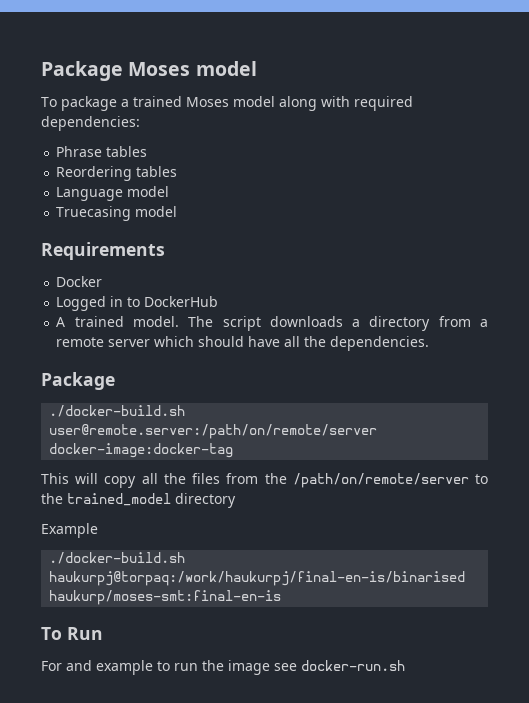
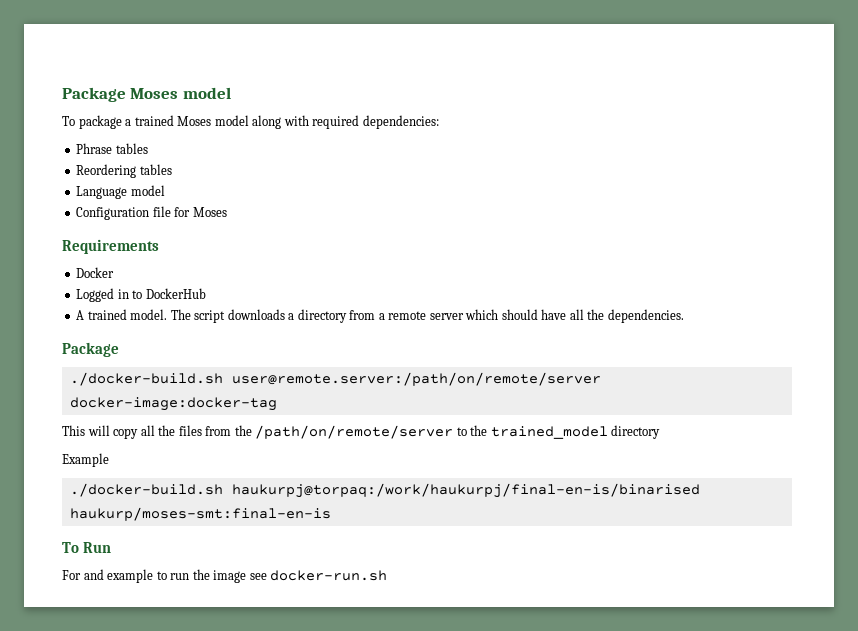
- Truecasing model
+ Configuration file for Moses

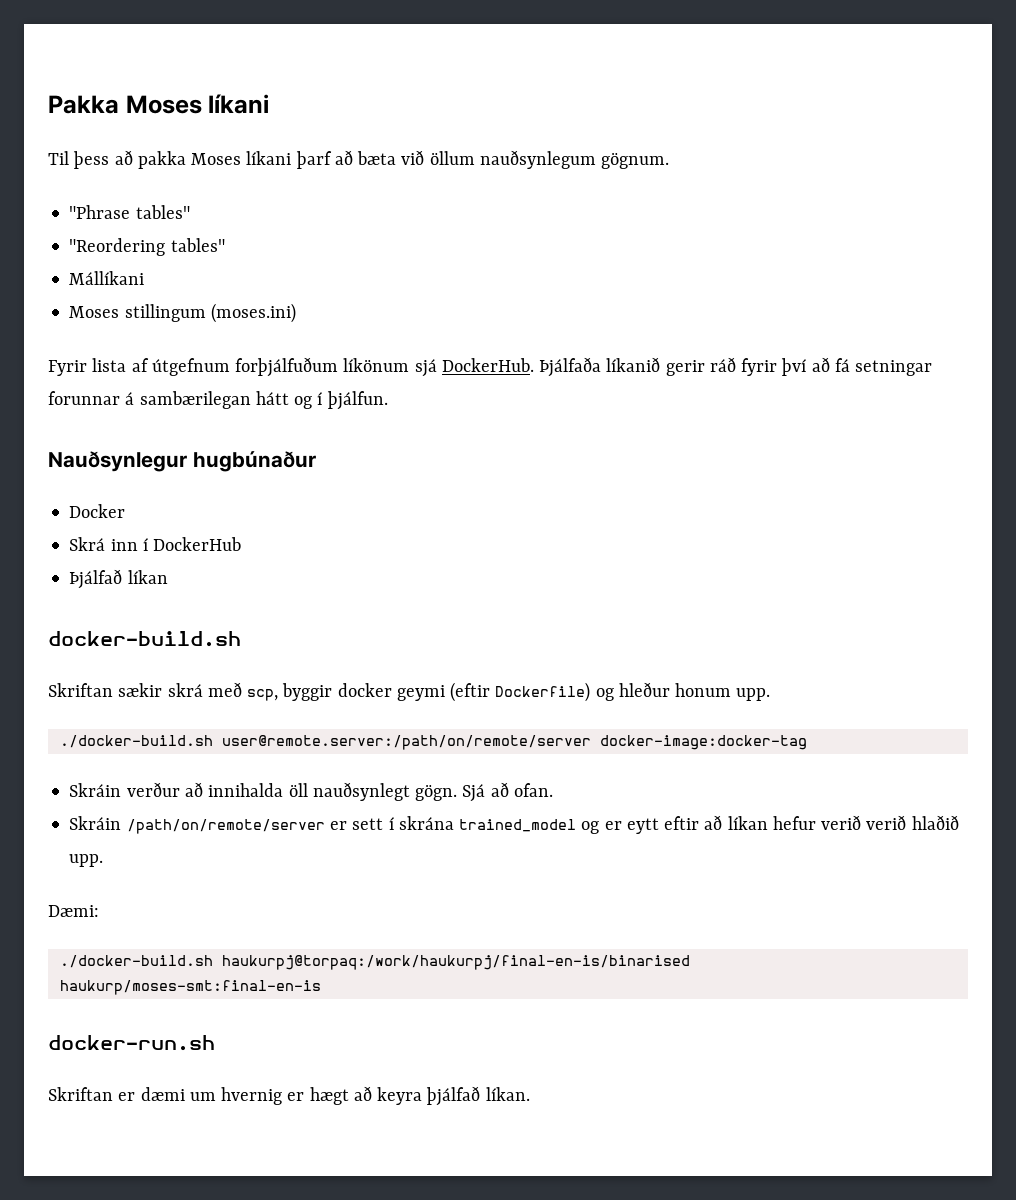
- Package Moses model
- To package a trained Moses model along with required dependencies:
- Phrase tables
- Reordering tables
- Language model
- Configuration file for Moses
- Requirements
+ Pakka Moses líkani
+ Til þess að pakka Moses líkani þarf að bæta við öllum nauðsynlegum gögnum.
+ "Phrase tables"
+ "Reordering tables"
+ Mállíkani
+ Moses stillingum (moses.ini)
+ Fyrir lista af útgefnum forþjálfuðum líkönum sjá DockerHub. Þjálfaða líkanið gerir ráð fyrir því að fá setningar forunnar á sambærilegan hátt og í þjálfun.
+ Nauðsynlegur hugbúnaður
  Docker
- Logged in to DockerHub
- A trained model. The script downloads a directory from a remote server which should have all the dependencies.
- Package
+ Skrá inn í DockerHub
+ Þjálfað líkan
+ docker-build.sh
+ Skriftan sækir skrá með scp, byggir docker geymi (eftir Dockerfile) og hleður honum upp.
  ./docker-build.sh user@remote.server:/path/on/remote/server docker-image:docker-tag
- This will copy all the files from the /path/on/remote/server to the trained_model directory
- Example
+ Skráin verður að innihalda öll nauðsynlegt gögn. Sjá að ofan.
+ Skráin /path/on/remote/server er sett í skrána trained_model og er eytt eftir að líkan hefur verið verið hlaðið upp.
+ Dæmi:
  ./docker-build.sh haukurpj@torpaq:/work/haukurpj/final-en-is/binarised haukurp/moses-smt:final-en-is
- To Run
- For and example to run the image see docker-run.sh
+ docker-run.sh
+ Skriftan er dæmi um hvernig er hægt að keyra þjálfað líkan.

